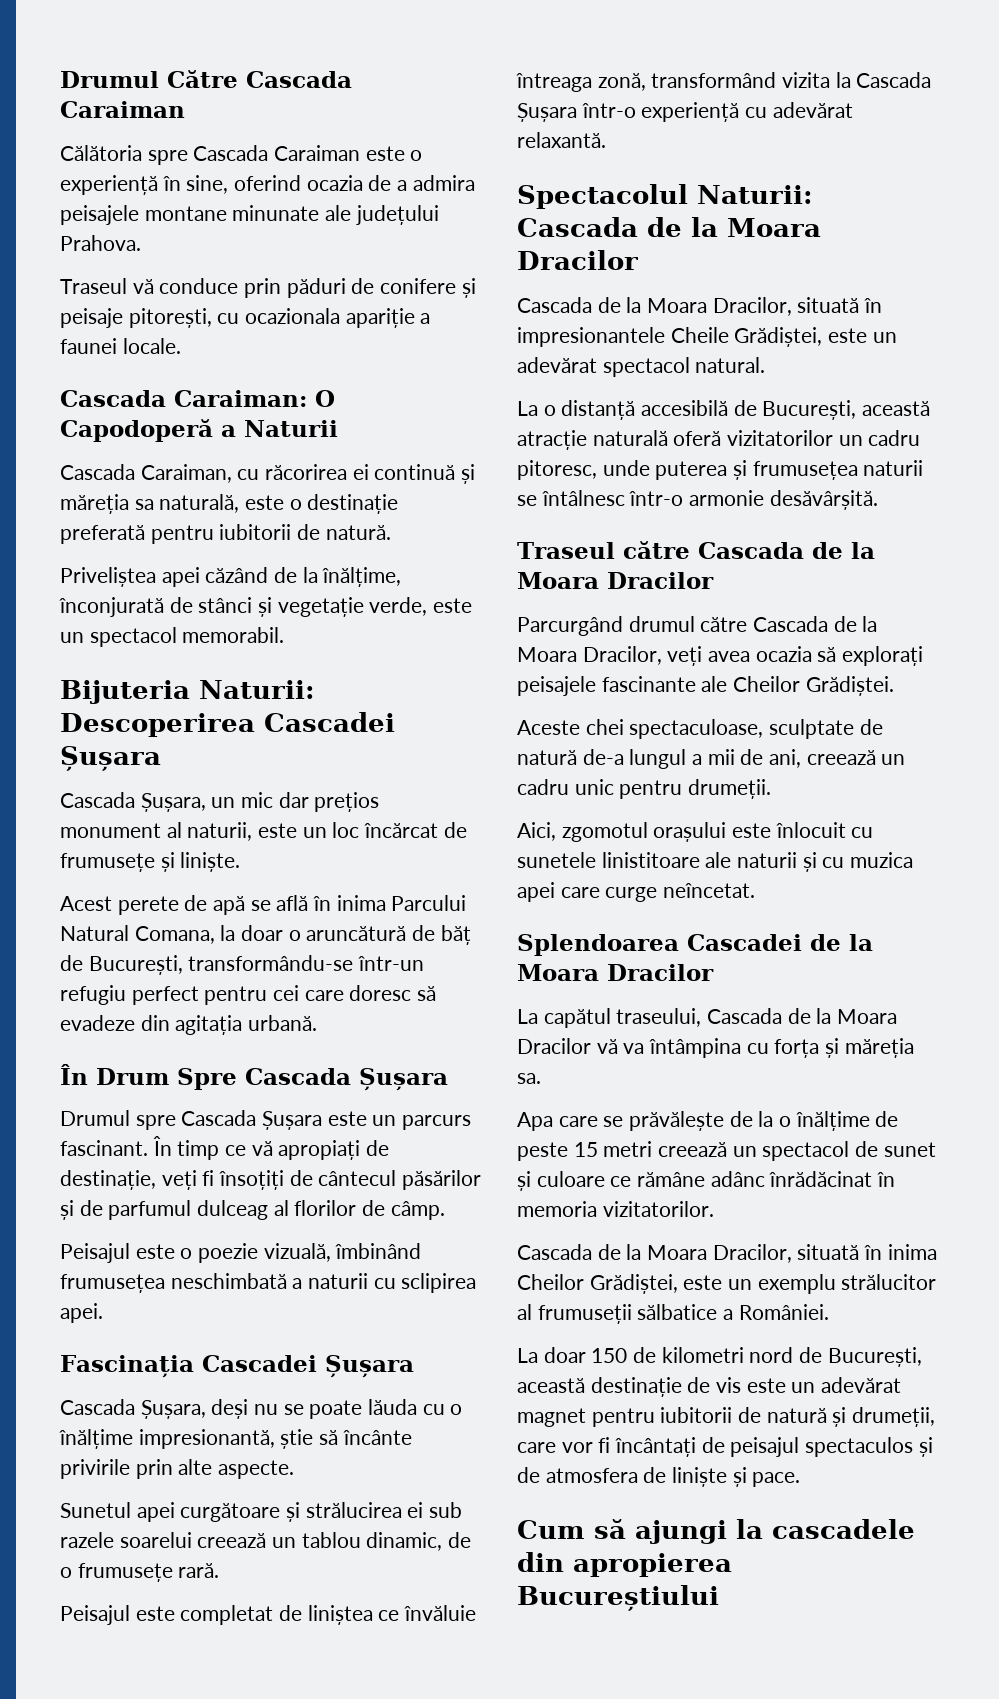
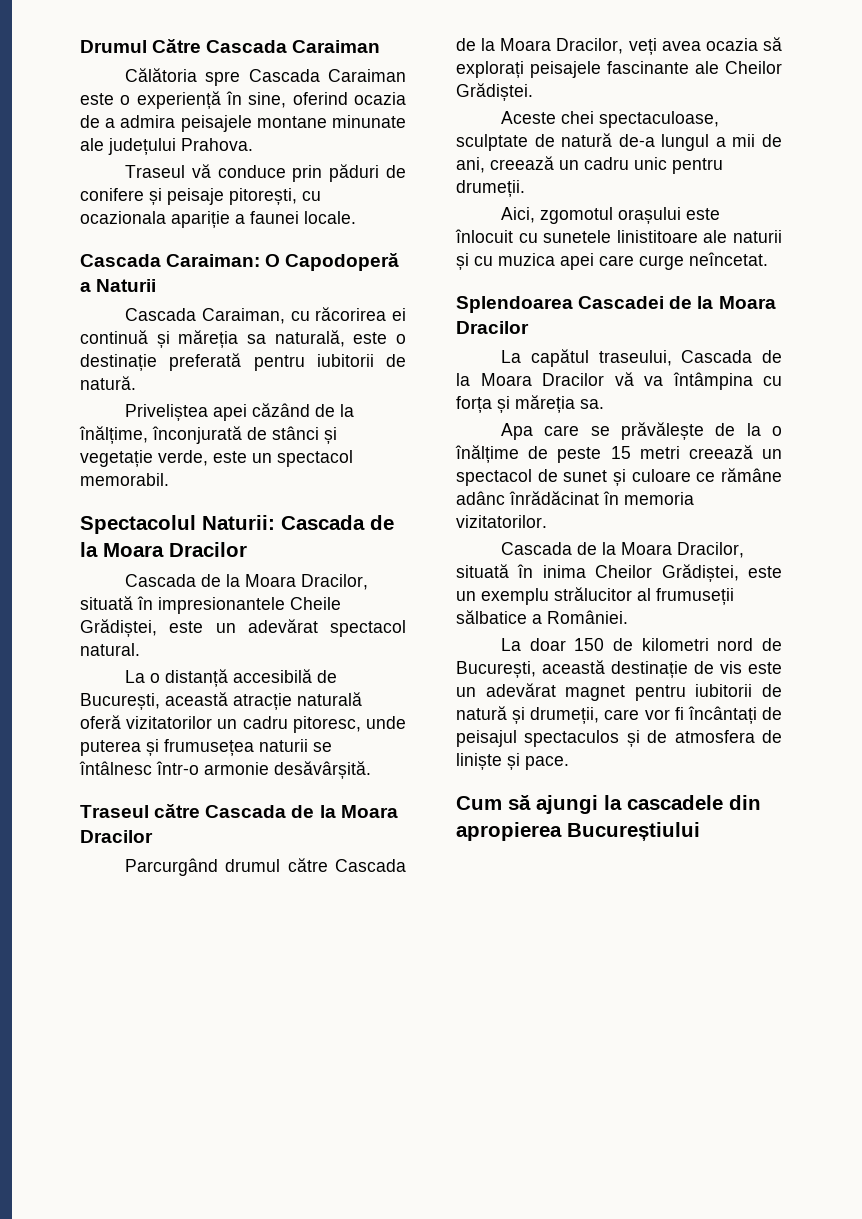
- Bijuteria Naturii: Descoperirea Cascadei Șușara
- Cascada Șușara, un mic dar prețios monument al naturii, este un loc încărcat de frumusețe și liniște.
- Acest perete de apă se află în inima Parcului Natural Comana, la doar o aruncătură de băț de București, transformându-se într-un refugiu perfect pentru cei care doresc să evadeze din agitația urbană.
- În Drum Spre Cascada Șușara
- Drumul spre Cascada Șușara este un parcurs fascinant. În timp ce vă apropiați de destinație, veți fi însoțiți de cântecul păsărilor și de parfumul dulceag al florilor de câmp.
- Peisajul este o poezie vizuală, îmbinând frumusețea neschimbată a naturii cu sclipirea apei.
- Fascinația Cascadei Șușara
- Cascada Șușara, deși nu se poate lăuda cu o înălțime impresionantă, știe să încânte privirile prin alte aspecte.
- Sunetul apei curgătoare și strălucirea ei sub razele soarelui creează un tablou dinamic, de o frumusețe rară.
- Peisajul este completat de liniștea ce învăluie întreaga zonă, transformând vizita la Cascada Șușara într-o experiență cu adevărat relaxantă.

